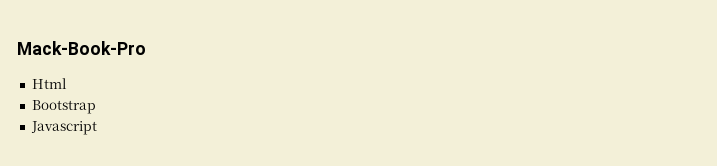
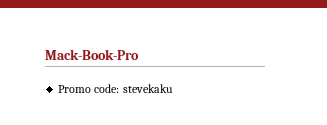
- Html
- Bootstrap
- Javascript
+ Promo code: stevekaku

